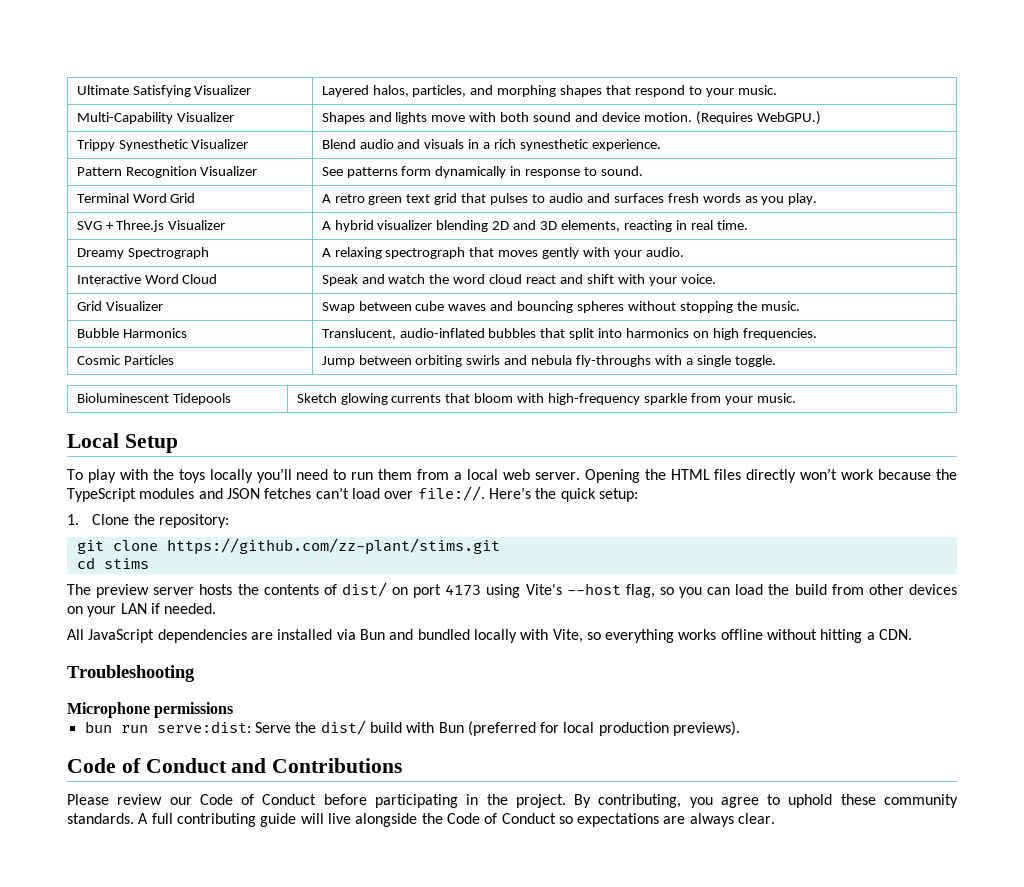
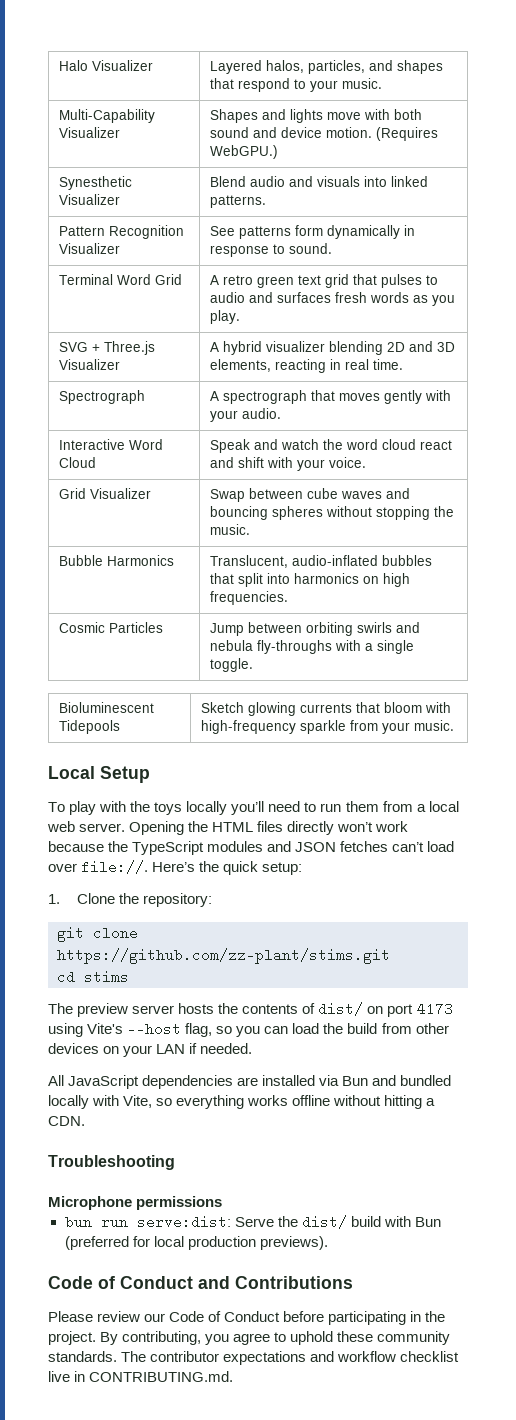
- Ultimate Satisfying Visualizer | Layered halos, particles, and morphing shapes that respond to your music.
+ Halo Visualizer | Layered halos, particles, and shapes that respond to your music.
- Trippy Synesthetic Visualizer | Blend audio and visuals in a rich synesthetic experience.
+ Synesthetic Visualizer | Blend audio and visuals into linked patterns.
- Dreamy Spectrograph | A relaxing spectrograph that moves gently with your audio.
+ Spectrograph | A spectrograph that moves gently with your audio.
- A full contributing guide will live alongside the Code of Conduct so expectations are always clear.
+ The contributor expectations and workflow checklist live in CONTRIBUTING.md.

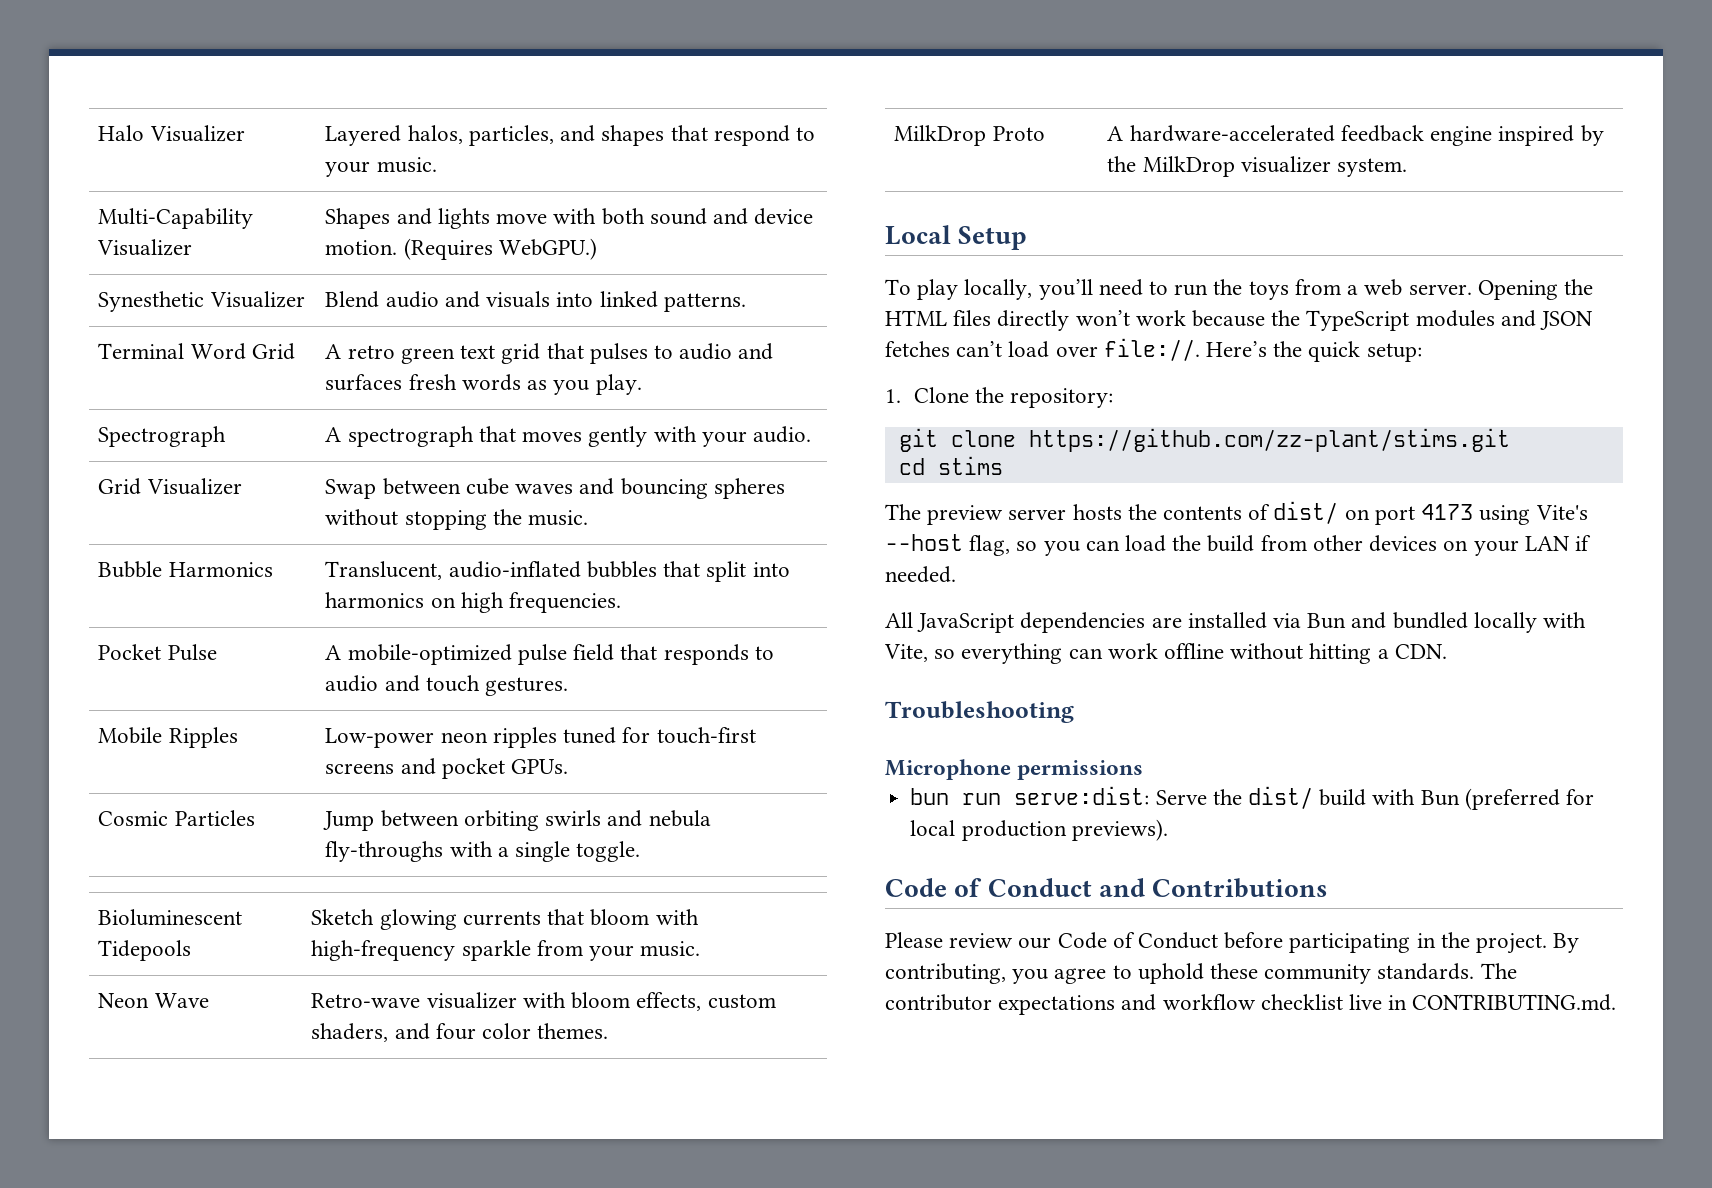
- Pattern Recognition Visualizer | See patterns form dynamically in response to sound.
- SVG + Three.js Visualizer | A hybrid visualizer blending 2D and 3D elements, reacting in real time.
- Interactive Word Cloud | Speak and watch the word cloud react and shift with your voice.
+ Pocket Pulse | A mobile-optimized pulse field that responds to audio and touch gestures.
+ Mobile Ripples | Low-power neon ripples tuned for touch-first screens and pocket GPUs.
+ Neon Wave | Retro-wave visualizer with bloom effects, custom shaders, and four color themes.
+ MilkDrop Proto | A hardware-accelerated feedback engine inspired by the MilkDrop visualizer system.
- To play with the toys locally you’ll need to run them from a local web server.
+ To play locally, you’ll need to run the toys from a web server.
- All JavaScript dependencies are installed via Bun and bundled locally with Vite, so everything works offline without hitting a CDN.
+ All JavaScript dependencies are installed via Bun and bundled locally with Vite, so everything can work offline without hitting a CDN.

